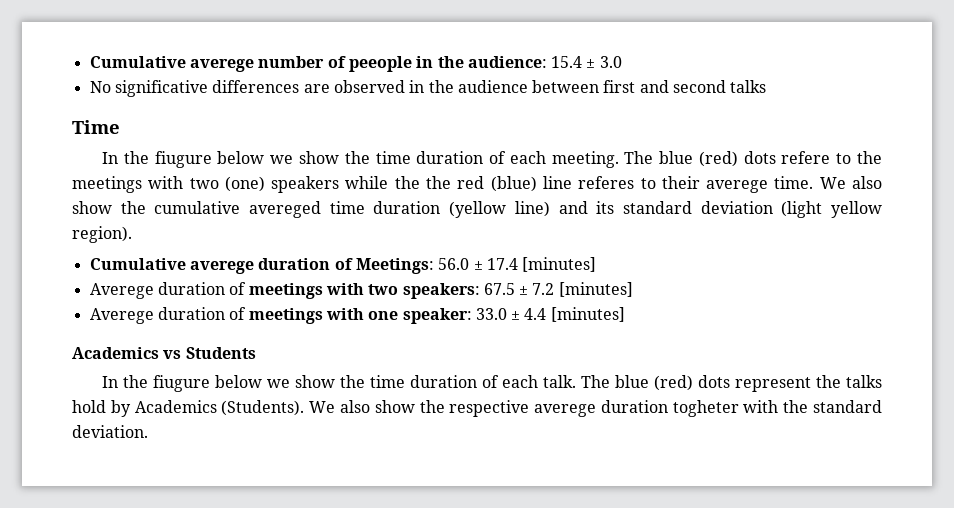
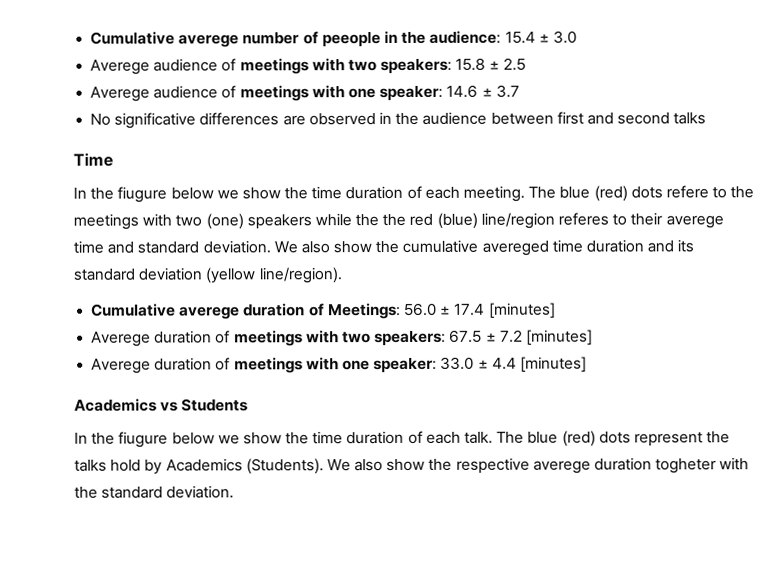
+ Averege audience of meetings with two speakers: 15.8 ± 2.5
+ Averege audience of meetings with one speaker: 14.6 ± 3.7
- The blue (red) dots refere to the meetings with two (one) speakers while the the red (blue) line referes to their averege time.
+ The blue (red) dots refere to the meetings with two (one) speakers while the the red (blue) line/region referes to their averege time and standard deviation.
- We also show the cumulative avereged time duration (yellow line) and its standard deviation (light yellow region).
+ We also show the cumulative avereged time duration and its standard deviation (yellow line/region).

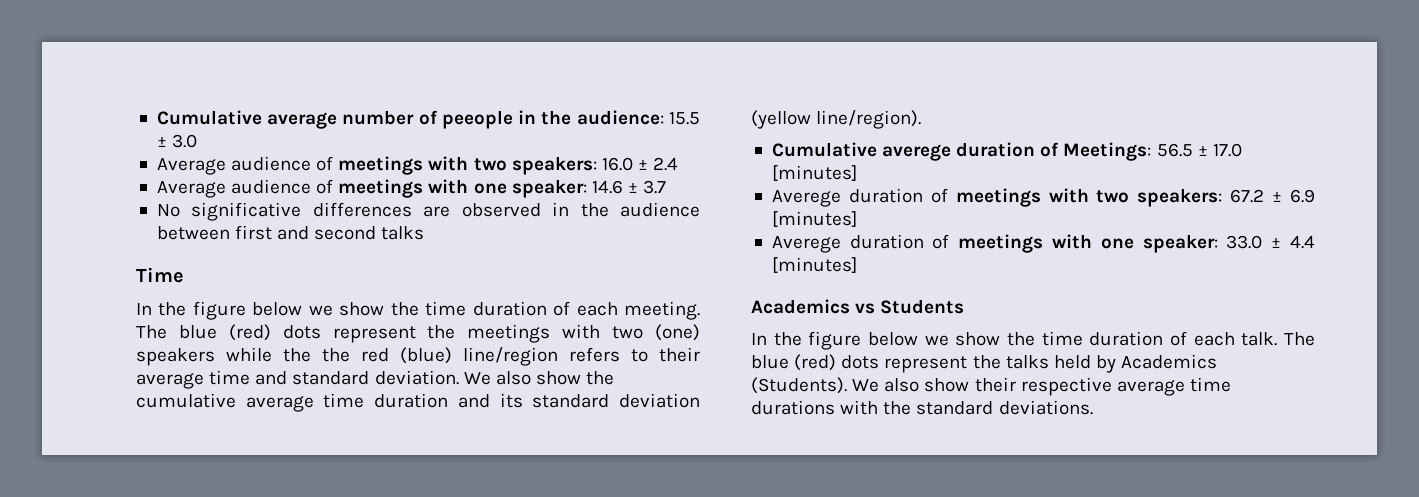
- Cumulative averege number of peeople in the audience: 15.4 ± 3.0
+ Cumulative average number of peeople in the audience: 15.5 ± 3.0
- Averege audience of meetings with two speakers: 15.8 ± 2.5
- Averege audience of meetings with one speaker: 14.6 ± 3.7
+ Average audience of meetings with two speakers: 16.0 ± 2.4
+ Average audience of meetings with one speaker: 14.6 ± 3.7
- In the fiugure below we show the time duration of each meeting.
+ In the figure below we show the time duration of each meeting.
- The blue (red) dots refere to the meetings with two (one) speakers while the the red (blue) line/region referes to their averege time and standard deviation.
+ The blue (red) dots represent the meetings with two (one) speakers while the the red (blue) line/region refers to their average time and standard deviation.
- We also show the cumulative avereged time duration and its standard deviation (yellow line/region).
+ We also show the cumulative average time duration and its standard deviation (yellow line/region).
- Cumulative averege duration of Meetings: 56.0 ± 17.4 [minutes]
+ Cumulative averege duration of Meetings: 56.5 ± 17.0 [minutes]
- Averege duration of meetings with two speakers: 67.5 ± 7.2 [minutes]
+ Averege duration of meetings with two speakers: 67.2 ± 6.9 [minutes]
- In the fiugure below we show the time duration of each talk.
+ In the figure below we show the time duration of each talk.
- The blue (red) dots represent the talks hold by Academics (Students).
+ The blue (red) dots represent the talks held by Academics (Students).
- We also show the respective averege duration togheter with the standard deviation.
+ We also show their respective average time durations with the standard deviations.

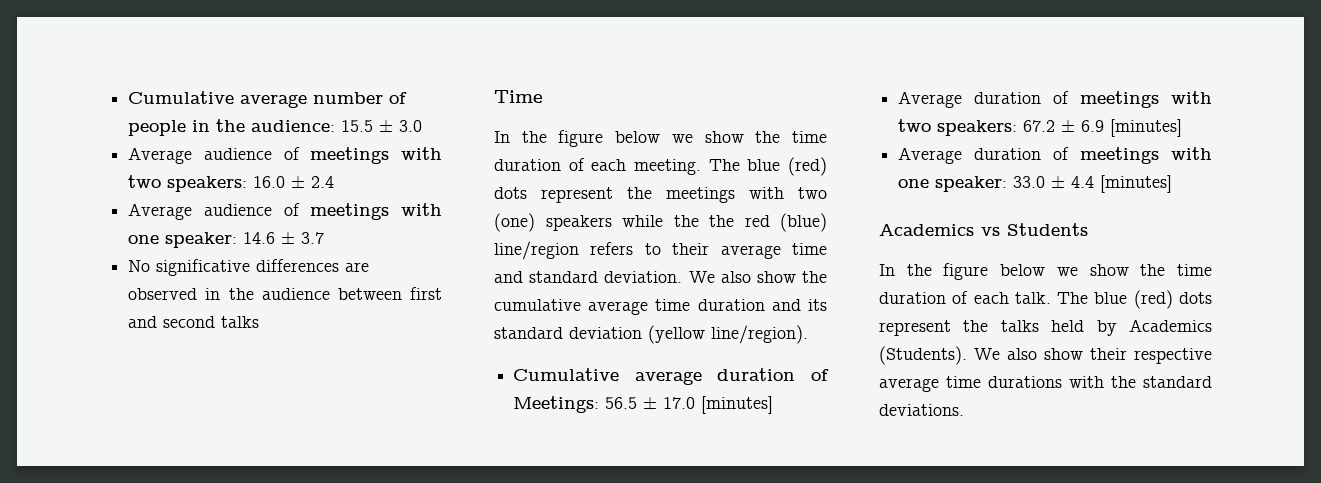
- Cumulative average number of peeople in the audience: 15.5 ± 3.0
+ Cumulative average number of people in the audience: 15.5 ± 3.0
- Cumulative averege duration of Meetings: 56.5 ± 17.0 [minutes]
+ Cumulative average duration of Meetings: 56.5 ± 17.0 [minutes]
- Averege duration of meetings with two speakers: 67.2 ± 6.9 [minutes]
+ Average duration of meetings with two speakers: 67.2 ± 6.9 [minutes]
- Averege duration of meetings with one speaker: 33.0 ± 4.4 [minutes]
+ Average duration of meetings with one speaker: 33.0 ± 4.4 [minutes]

